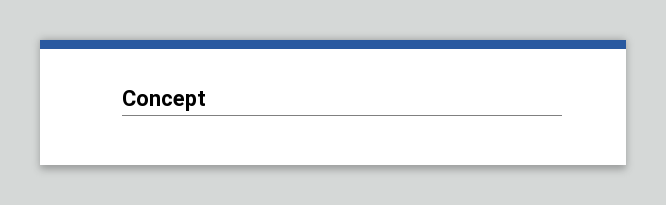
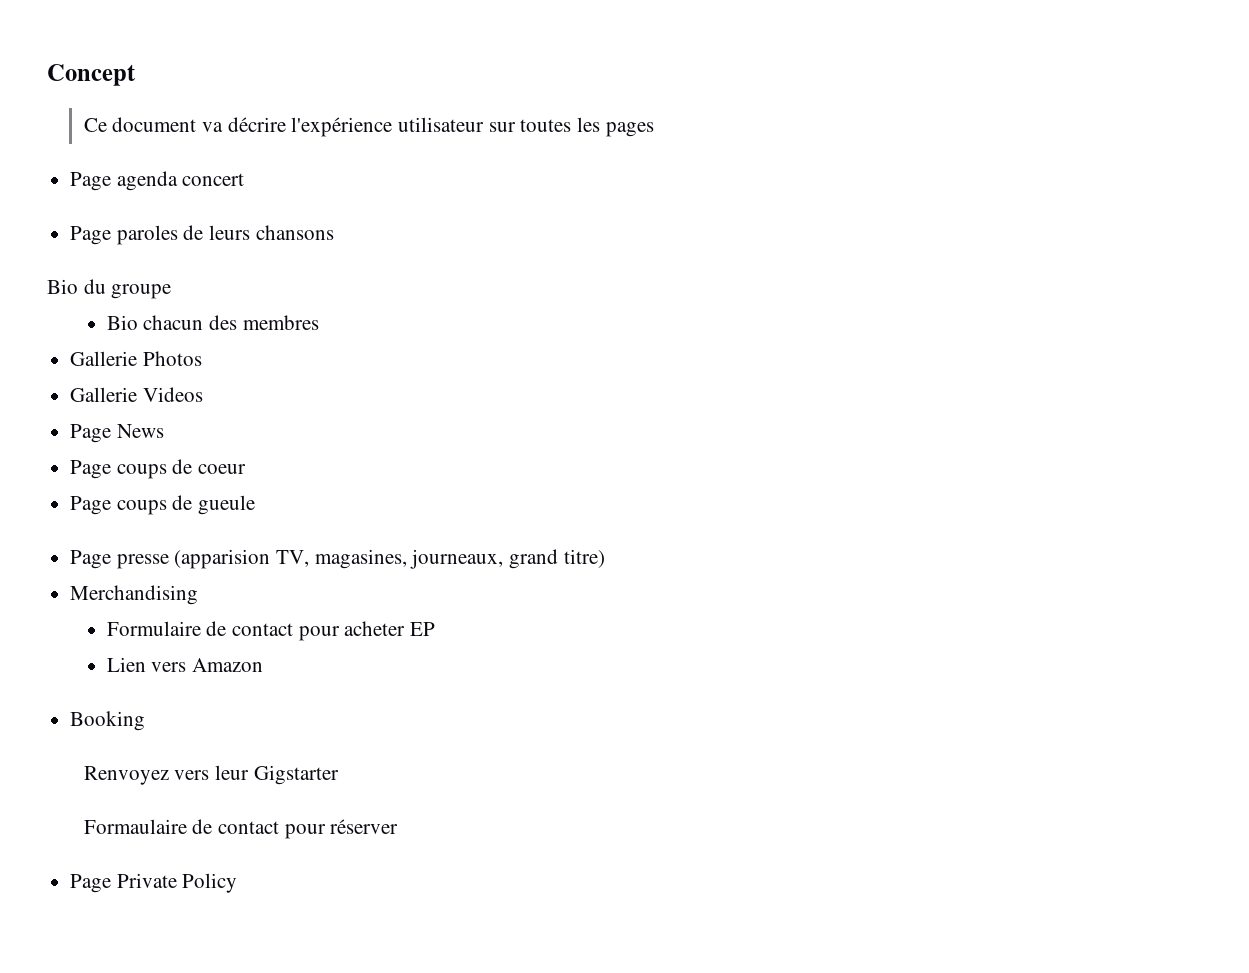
+ Ce document va décrire l'expérience utilisateur sur toutes les pages
+ Page agenda concert
+ Page paroles de leurs chansons
+ Bio du groupe
+ Bio chacun des membres
+ Gallerie Photos
+ Gallerie Videos
+ Page News
+ Page coups de coeur
+ Page coups de gueule
+ Page presse (apparision TV, magasines, journeaux, grand titre)
+ Merchandising
+ Formulaire de contact pour acheter EP
+ Lien vers Amazon
+ Booking
+ Renvoyez vers leur Gigstarter
+ Formaulaire de contact pour réserver
+ Page Private Policy

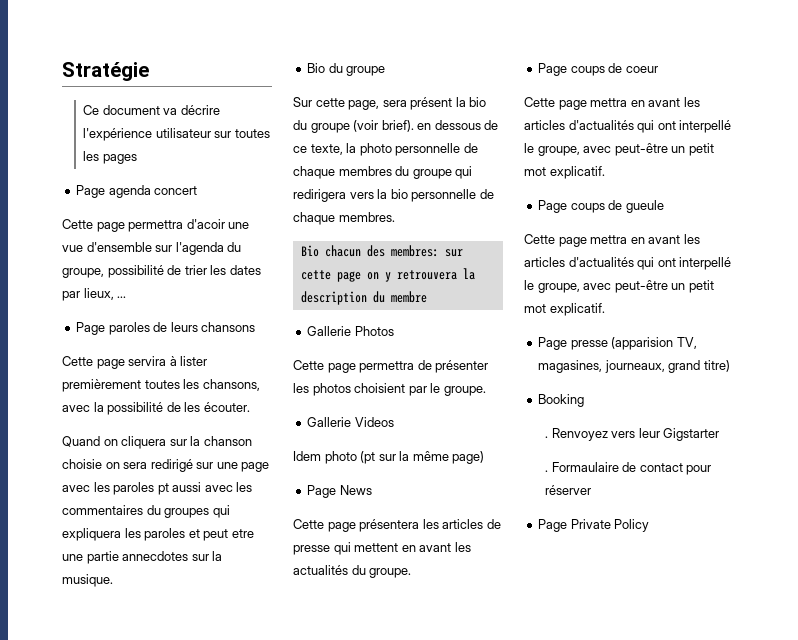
- Concept
+ Stratégie
+ Cette page permettra d'acoir une vue d'ensemble sur l'agenda du groupe, possibilité de trier les dates par lieux, ...
+ Cette page servira à lister premièrement toutes les chansons, avec la possibilité de les écouter.
+ Quand on cliquera sur la chanson choisie on sera redirigé sur une page avec les paroles pt aussi avec les commentaires du groupes qui expliquera les paroles et peut etre une partie annecdotes sur la musique.
  Bio du groupe
- Bio chacun des membres
+ Sur cette page, sera présent la bio du groupe (voir brief). en dessous de ce texte, la photo personnelle de chaque membres du groupe qui redirigera vers la bio personnelle de chaque membres.
+ Bio chacun des membres: sur cette page on y retrouvera la description du membre
  Gallerie Photos
+ Cette page permettra de présenter les photos choisient par le groupe.
  Gallerie Videos
+ Idem photo (pt sur la même page)
  Page News
+ Cette page présentera les articles de presse qui mettent en avant les actualités du groupe.
  Page coups de coeur
+ Cette page mettra en avant les articles d'actualités qui ont interpellé le groupe, avec peut-être un petit mot explicatif.
  Page coups de gueule
+ Cette page mettra en avant les articles d'actualités qui ont interpellé le groupe, avec peut-être un petit mot explicatif.
- Merchandising
- Formulaire de contact pour acheter EP
- Lien vers Amazon
  Booking
- Renvoyez vers leur Gigstarter
- Formaulaire de contact pour réserver
+ . Renvoyez vers leur Gigstarter
+ . Formaulaire de contact pour réserver

